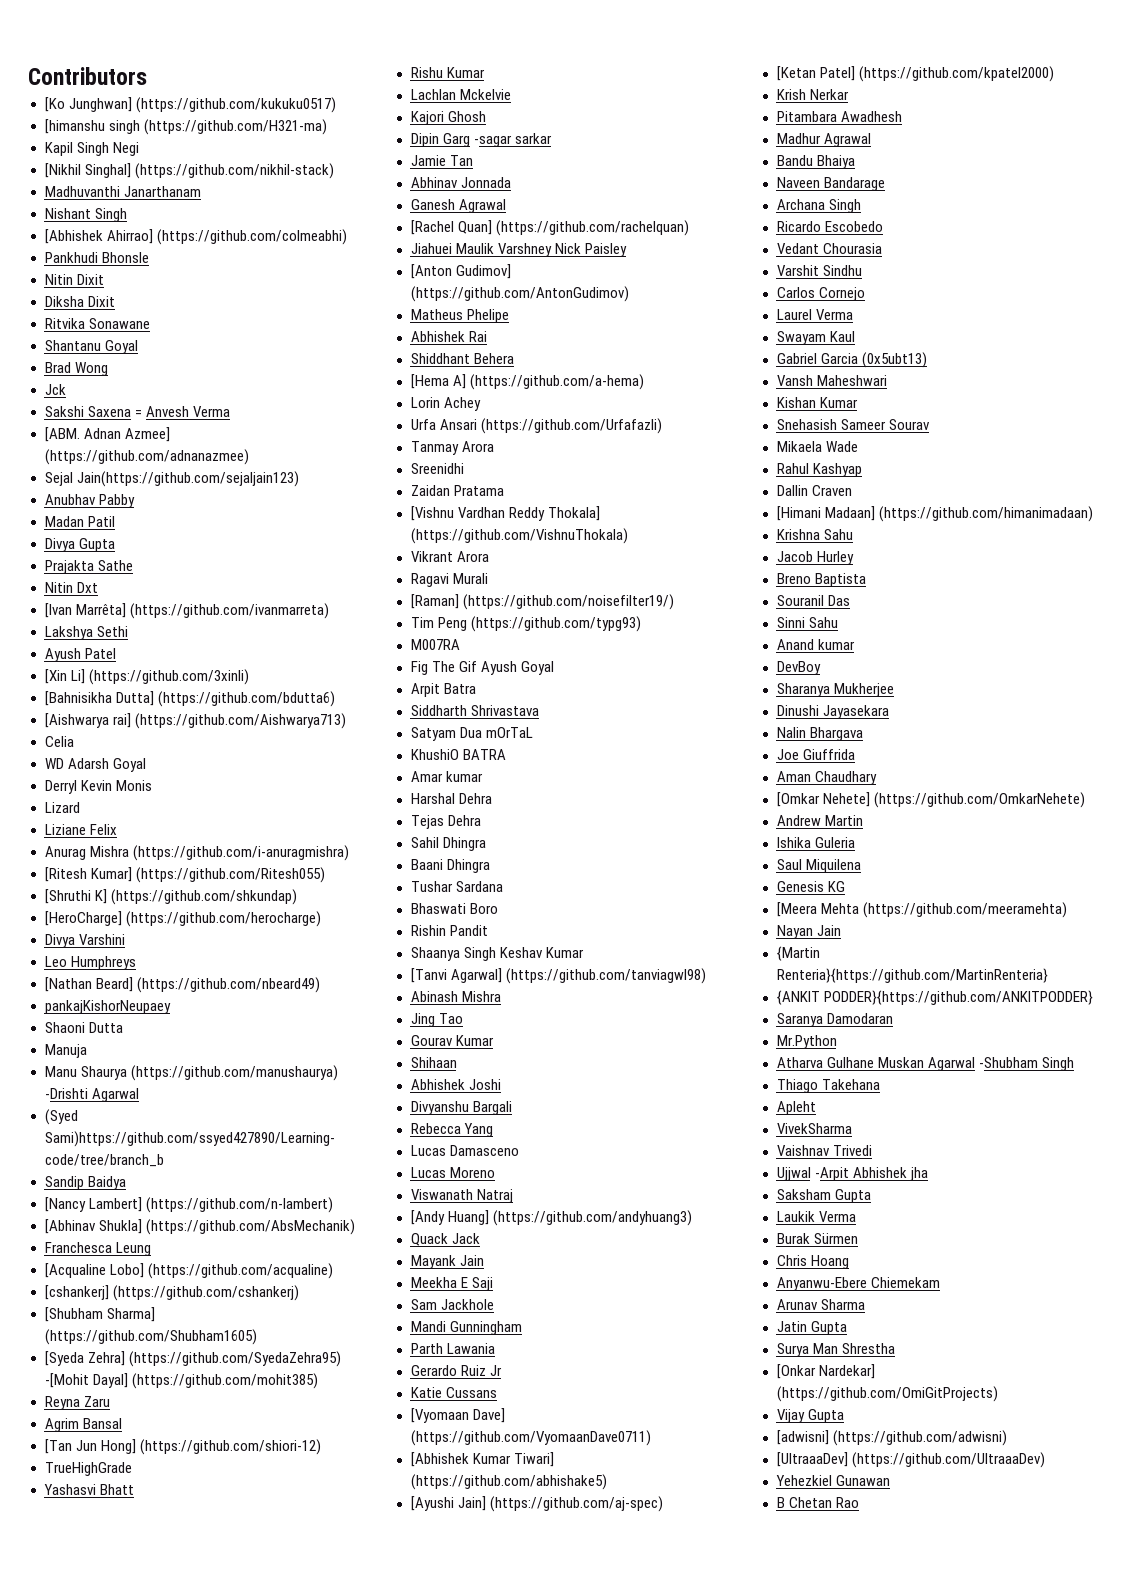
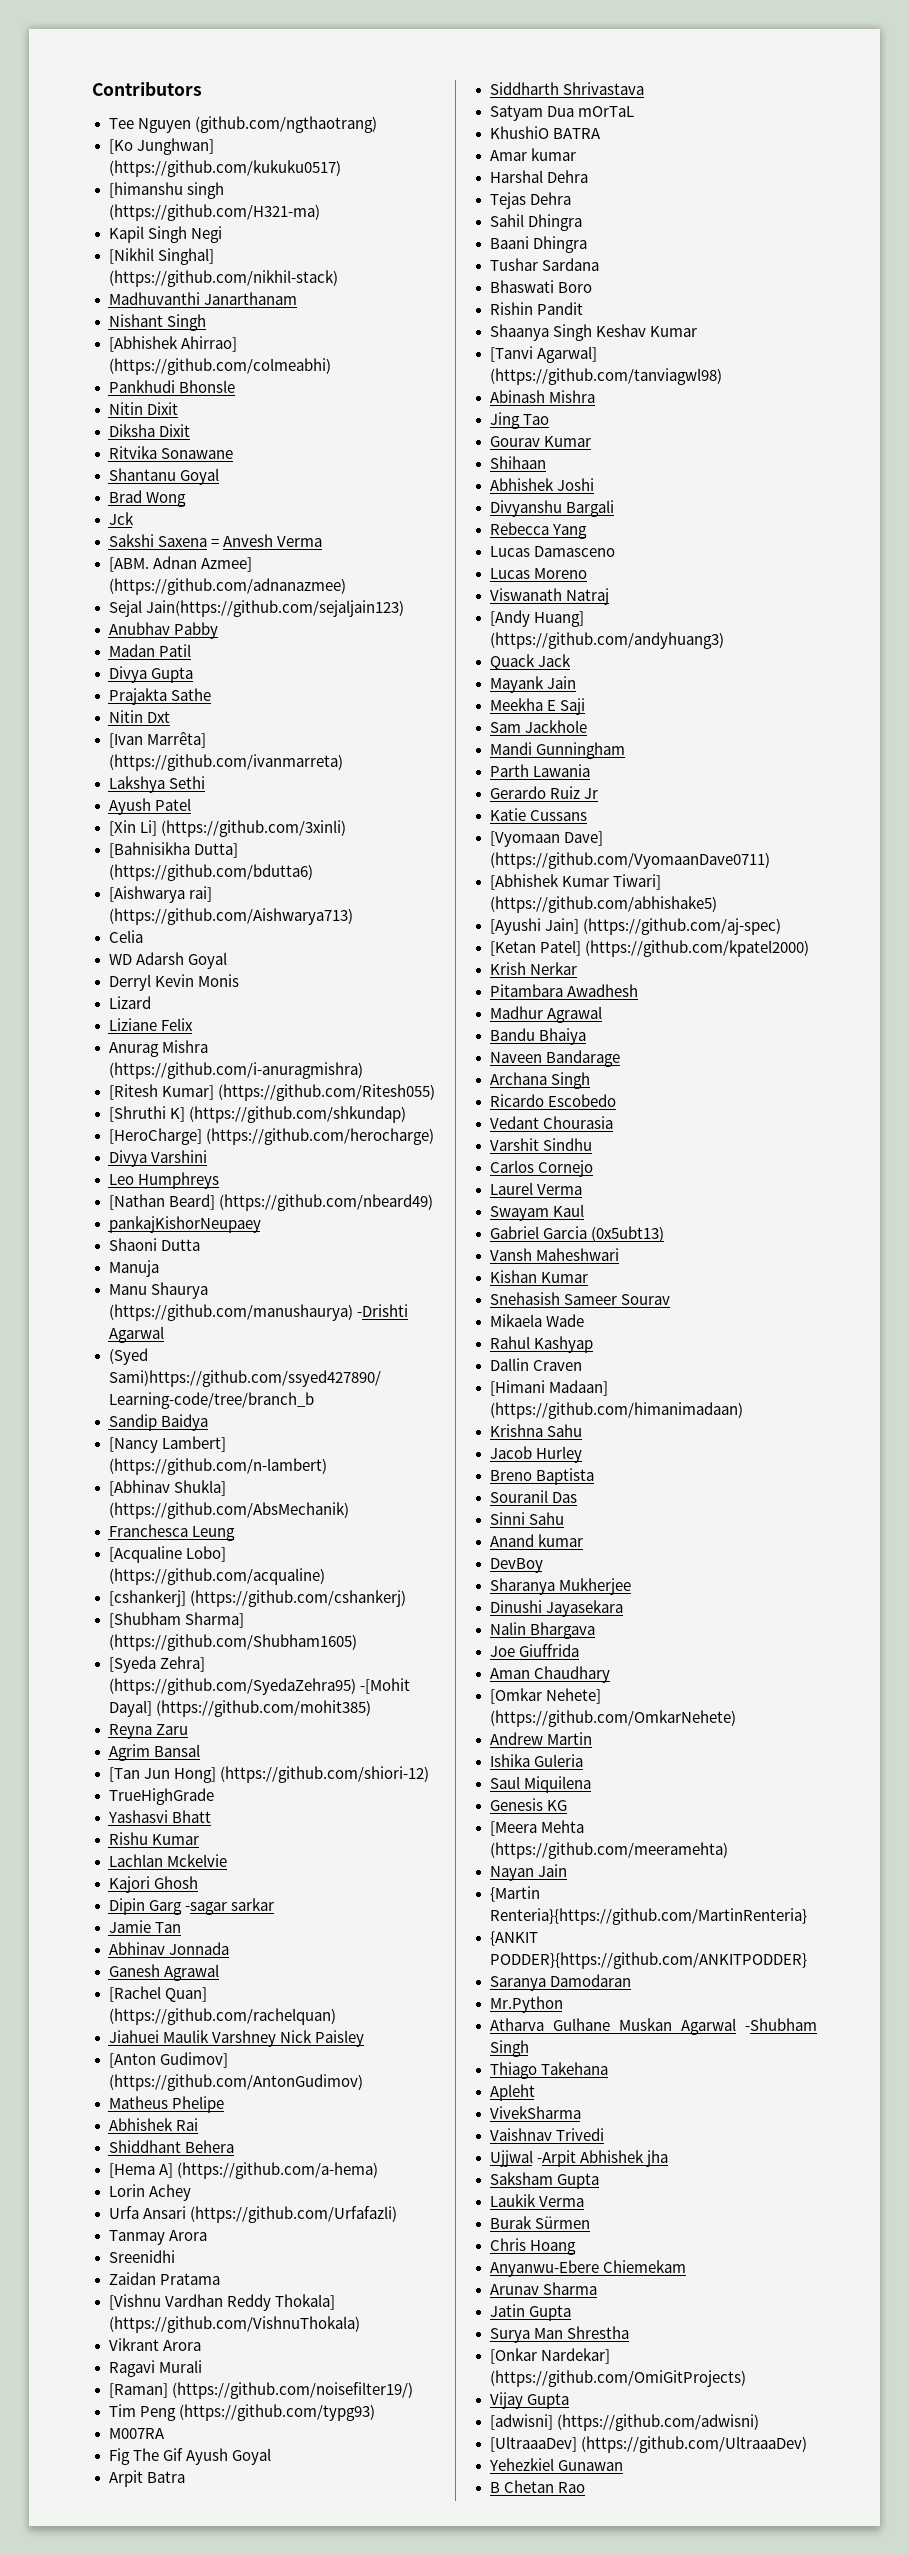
+ Tee Nguyen (github.com/ngthaotrang)

